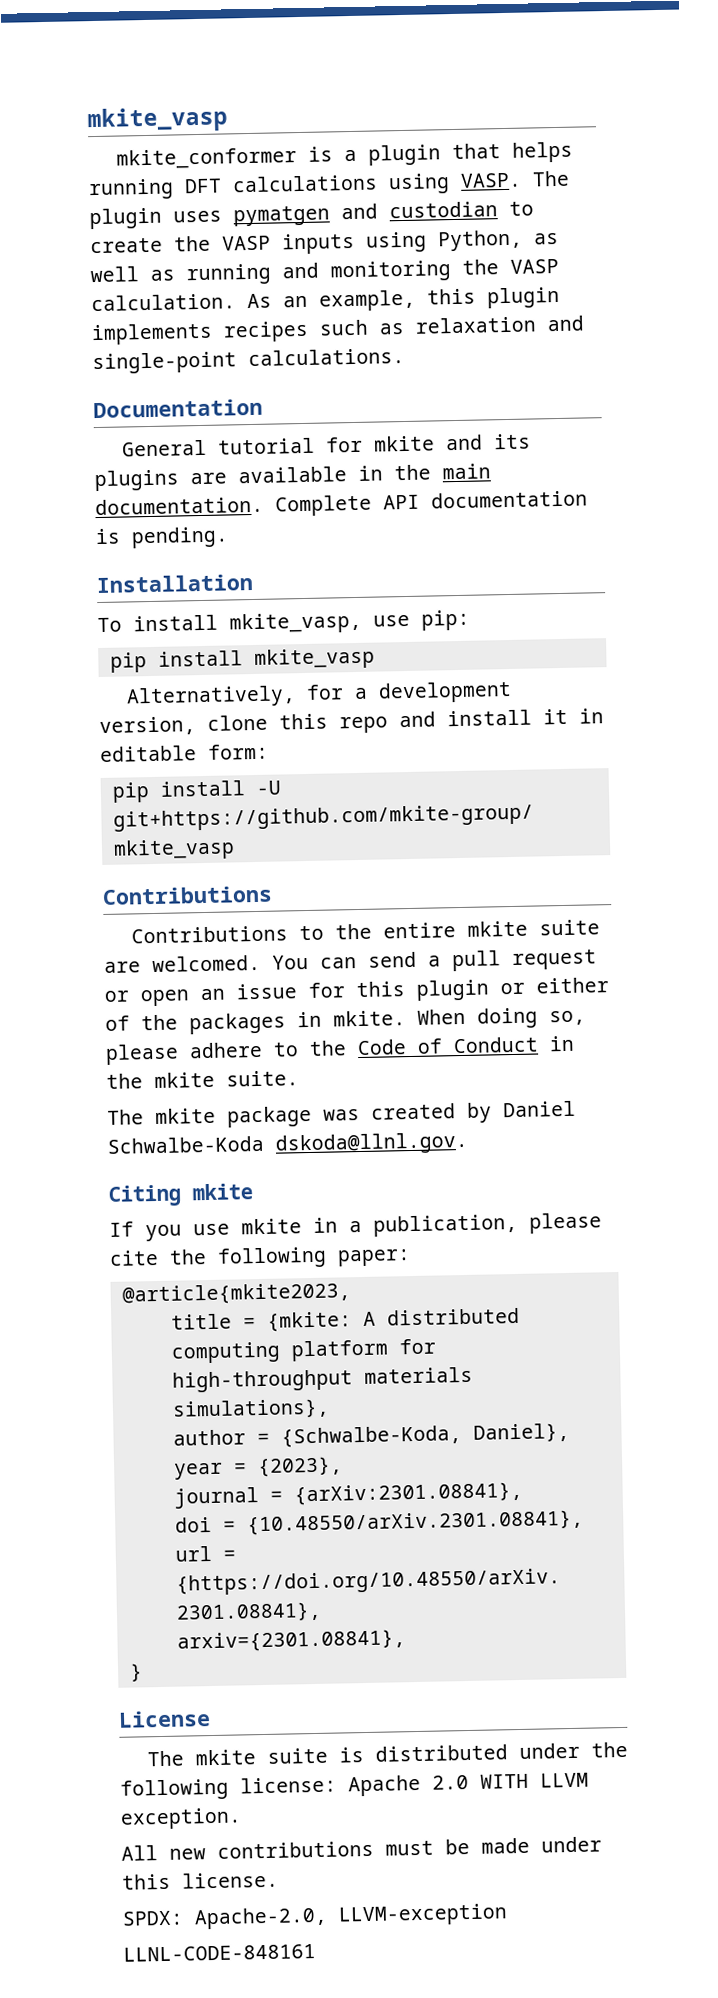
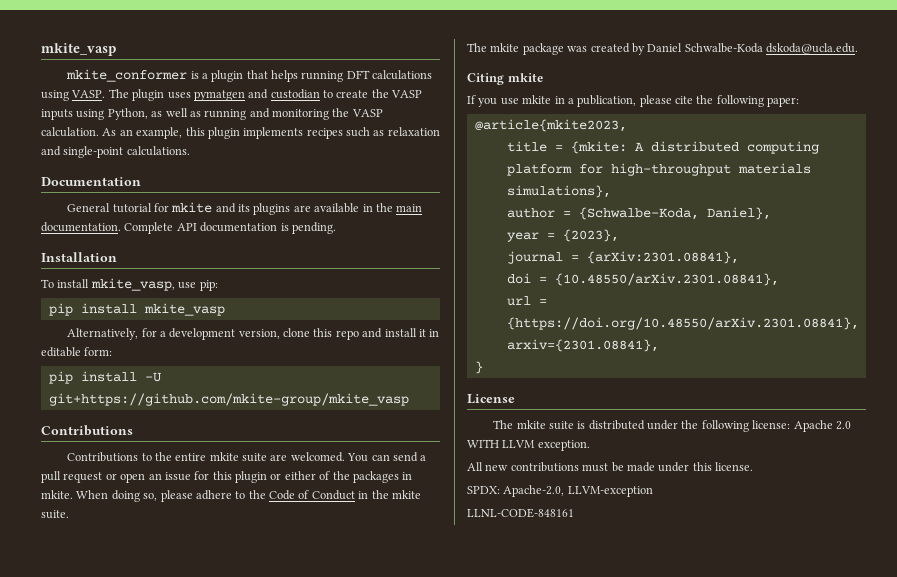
- The mkite package was created by Daniel Schwalbe-Koda dskoda@llnl.gov.
+ The mkite package was created by Daniel Schwalbe-Koda dskoda@ucla.edu.

